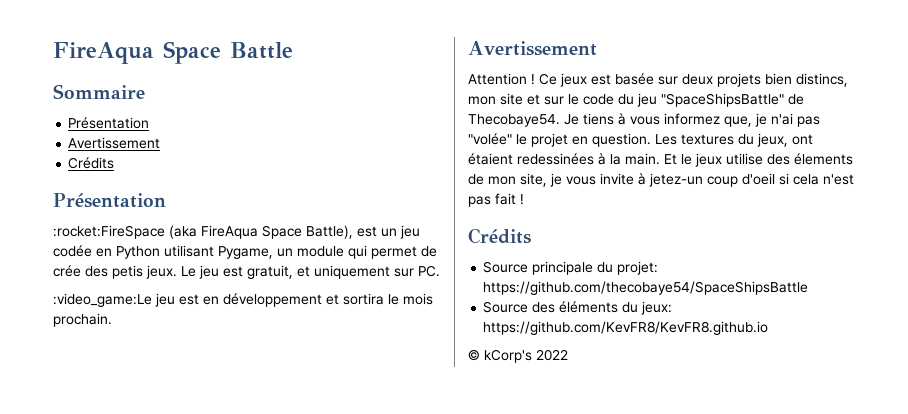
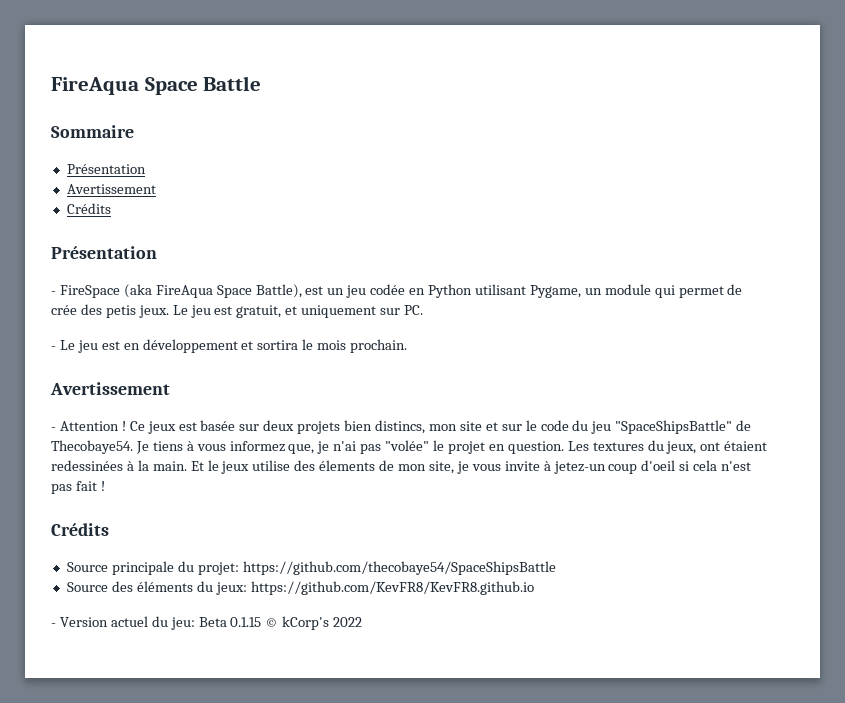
- :rocket:FireSpace (aka FireAqua Space Battle), est un jeu codée en Python utilisant Pygame, un module qui permet de crée des petis jeux.
+ - FireSpace (aka FireAqua Space Battle), est un jeu codée en Python utilisant Pygame, un module qui permet de crée des petis jeux.
- :video_game:Le jeu est en développement et sortira le mois prochain.
+ - Le jeu est en développement et sortira le mois prochain.
- Attention !
+ - Attention !
- © kCorp's 2022
+ - Version actuel du jeu: Beta 0.1.15 © kCorp's 2022

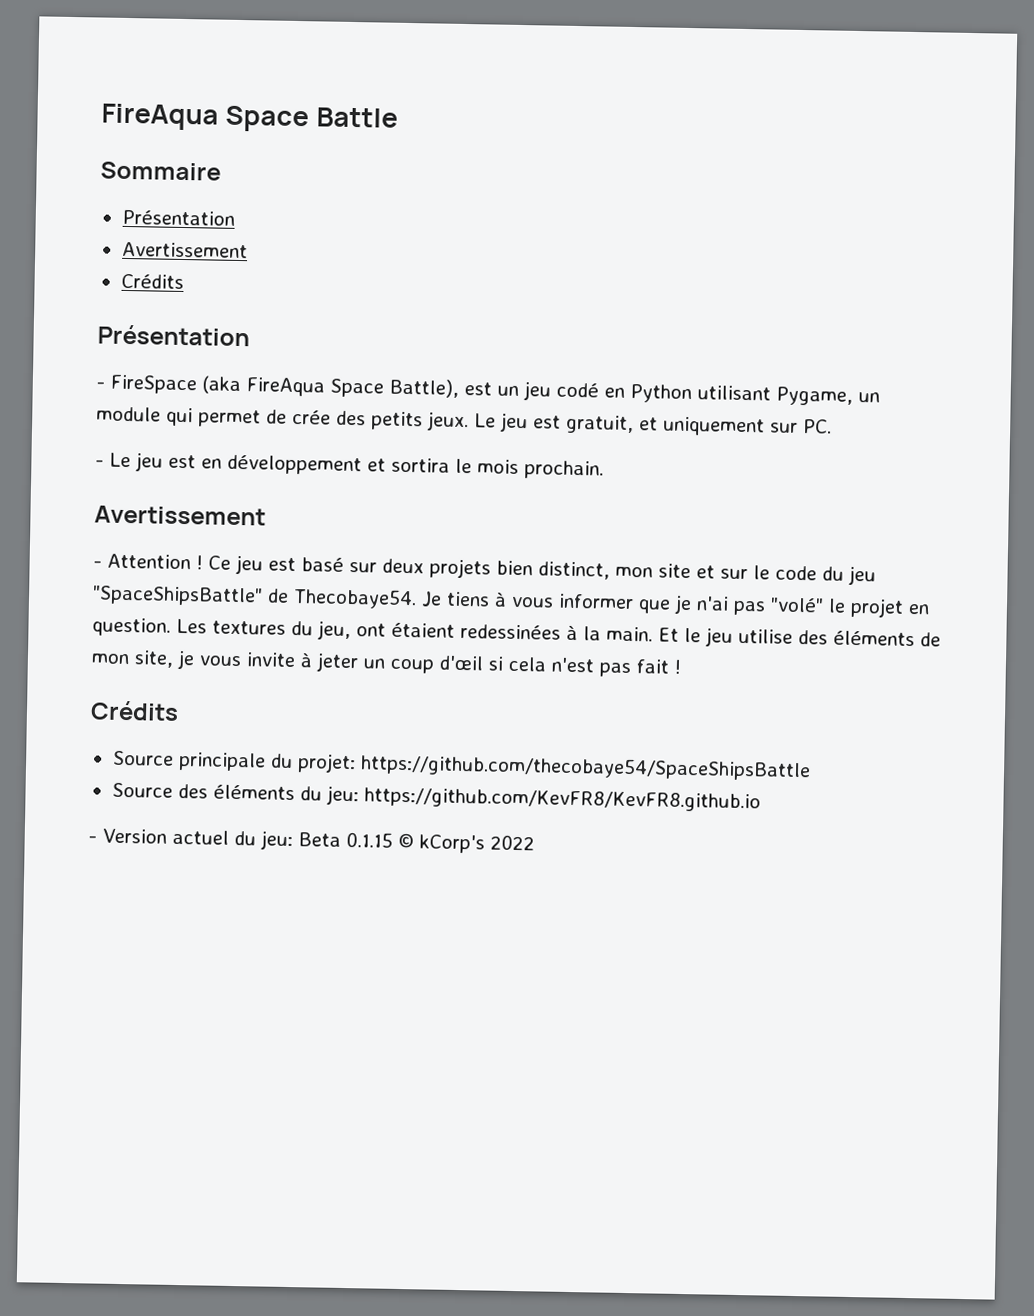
- - FireSpace (aka FireAqua Space Battle), est un jeu codée en Python utilisant Pygame, un module qui permet de crée des petis jeux.
+ - FireSpace (aka FireAqua Space Battle), est un jeu codé en Python utilisant Pygame, un module qui permet de crée des petits jeux.
- Ce jeux est basée sur deux projets bien distincs, mon site et sur le code du jeu "SpaceShipsBattle" de Thecobaye54.
+ Ce jeu est basé sur deux projets bien distinct, mon site et sur le code du jeu "SpaceShipsBattle" de Thecobaye54.
- Je tiens à vous informez que, je n'ai pas "volée" le projet en question.
+ Je tiens à vous informer que je n'ai pas "volé" le projet en question.
- Les textures du jeux, ont étaient redessinées à la main.
+ Les textures du jeu, ont étaient redessinées à la main.
- Et le jeux utilise des élements de mon site, je vous invite à jetez-un coup d'oeil si cela n'est pas fait !
+ Et le jeu utilise des éléments de mon site, je vous invite à jeter un coup d'œil si cela n'est pas fait !
- Source des éléments du jeux: https://github.com/KevFR8/KevFR8.github.io
+ Source des éléments du jeu: https://github.com/KevFR8/KevFR8.github.io

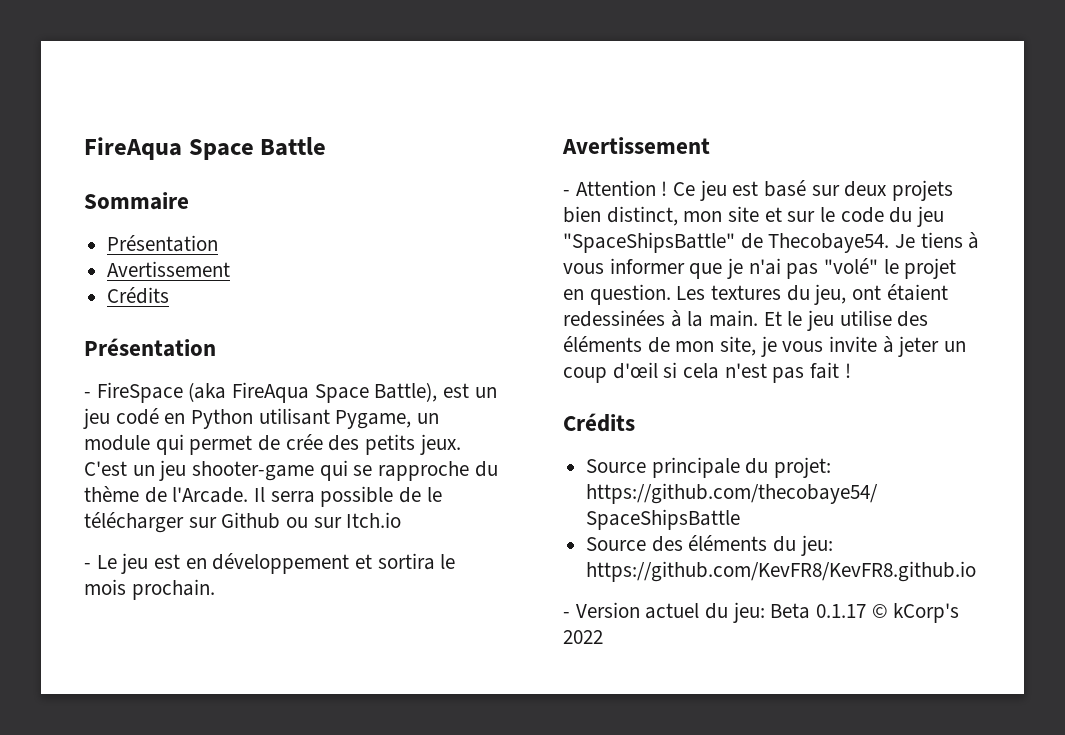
- Le jeu est gratuit, et uniquement sur PC.
+ C'est un jeu shooter-game qui se rapproche du thème de l'Arcade. Il serra possible de le télécharger sur Github ou sur Itch.io
- - Version actuel du jeu: Beta 0.1.15 © kCorp's 2022
+ - Version actuel du jeu: Beta 0.1.17 © kCorp's 2022

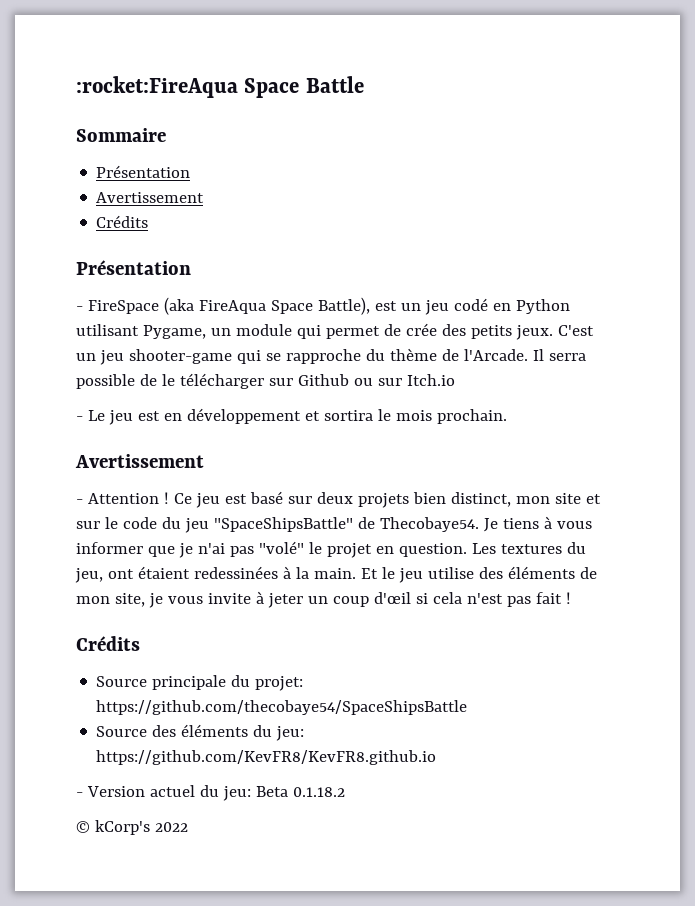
- FireAqua Space Battle
+ :rocket:FireAqua Space Battle
- - Version actuel du jeu: Beta 0.1.17 © kCorp's 2022
+ - Version actuel du jeu: Beta 0.1.18.2
+ © kCorp's 2022

